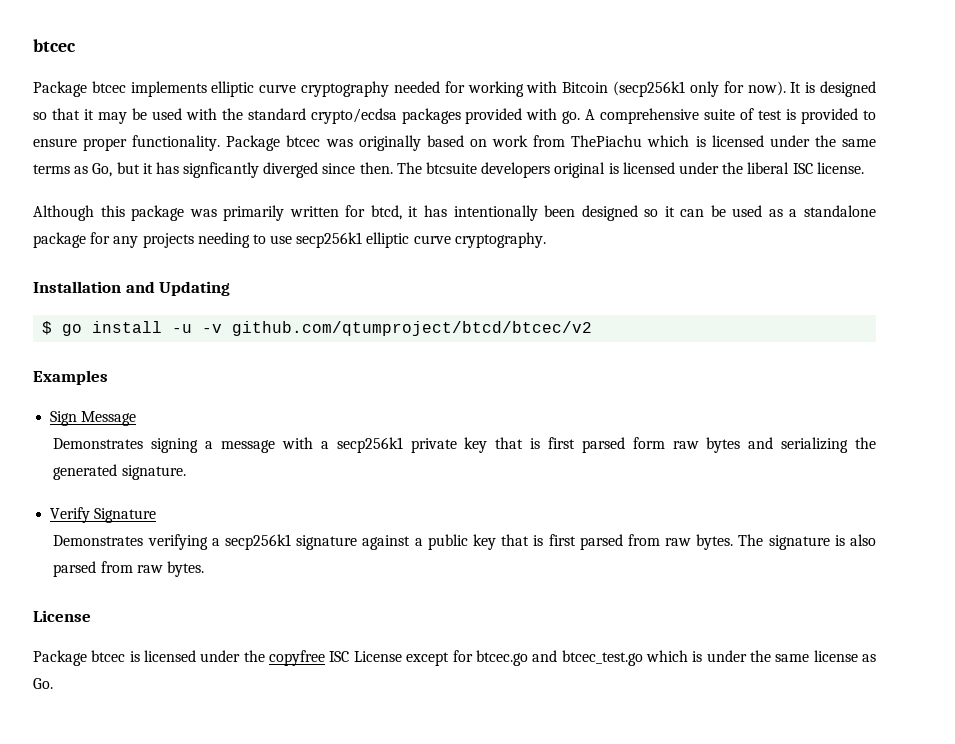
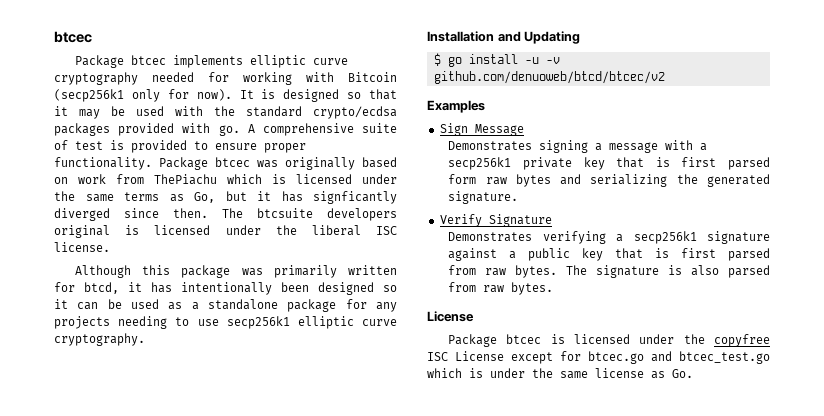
- $ go install -u -v github.com/qtumproject/btcd/btcec/v2
+ $ go install -u -v github.com/denuoweb/btcd/btcec/v2

